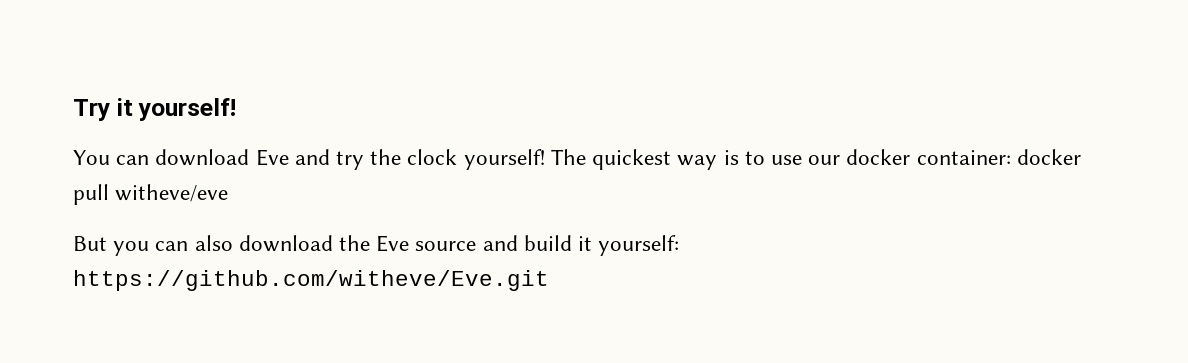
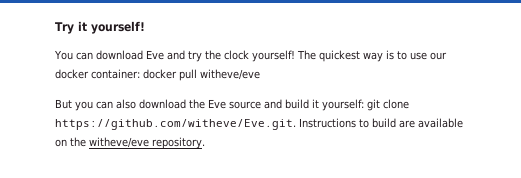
- But you can also download the Eve source and build it yourself: https://github.com/witheve/Eve.git
+ But you can also download the Eve source and build it yourself: git clone https://github.com/witheve/Eve.git. Instructions to build are available on the witheve/eve repository.

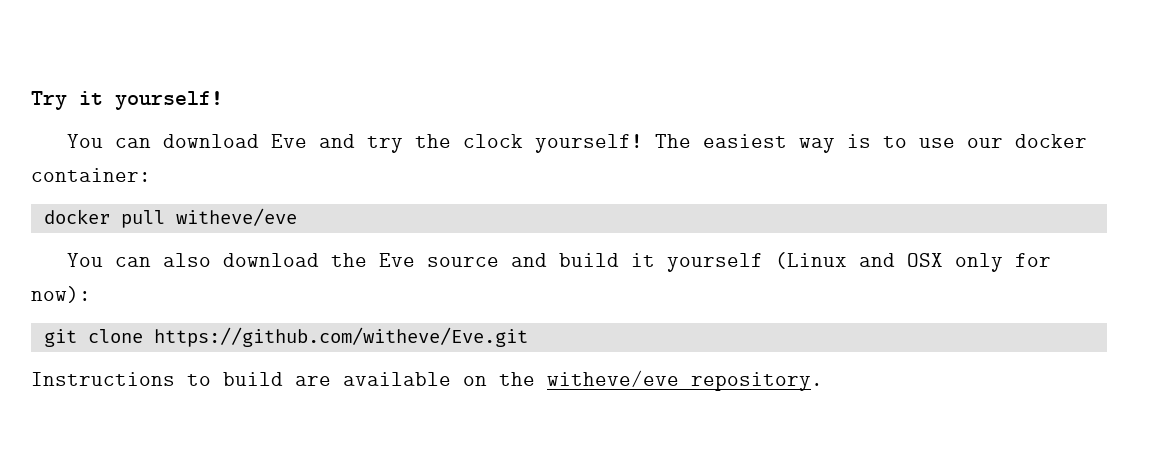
- The quickest way is to use our docker container: docker pull witheve/eve
+ The easiest way is to use our docker container:
+ docker pull witheve/eve
- But you can also download the Eve source and build it yourself: git clone https://github.com/witheve/Eve.git. Instructions to build are available on the witheve/eve repository.
+ You can also download the Eve source and build it yourself (Linux and OSX only for now):
+ git clone https://github.com/witheve/Eve.git
+ Instructions to build are available on the witheve/eve repository.

